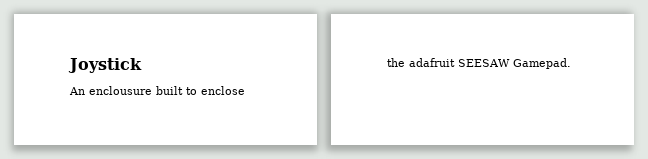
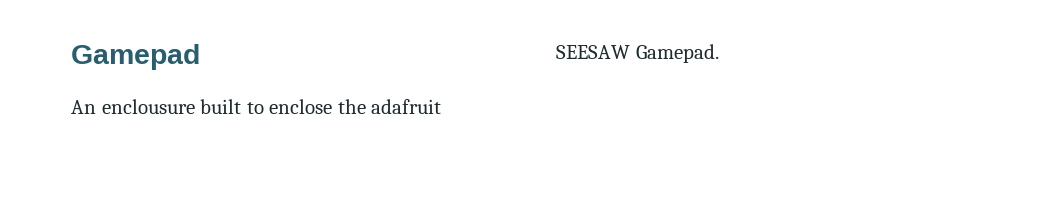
- Joystick
+ Gamepad

